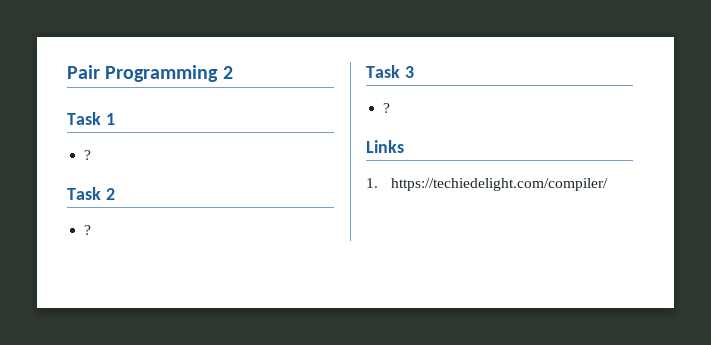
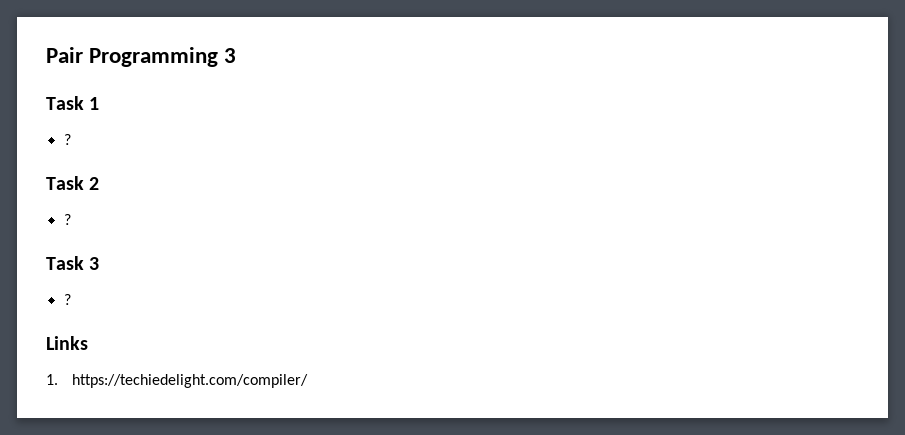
- Pair Programming 2
+ Pair Programming 3

